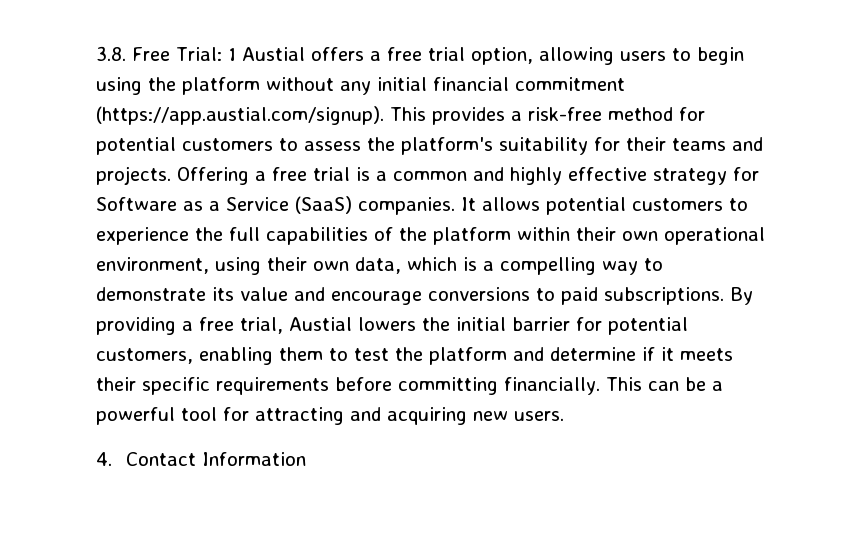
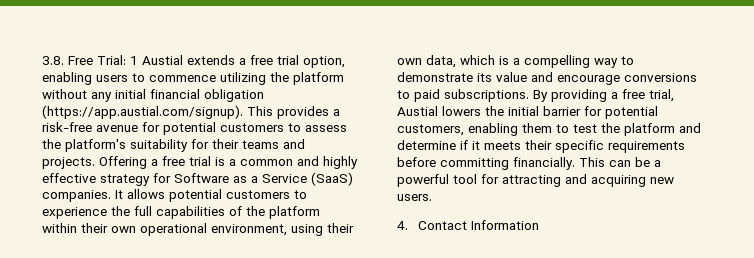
- 3.8. Free Trial: 1 Austial offers a free trial option, allowing users to begin using the platform without any initial financial commitment (https://app.austial.com/signup). This provides a risk-free method for potential customers to assess the platform's suitability for their teams and projects.
+ 3.8. Free Trial: 1 Austial extends a free trial option, enabling users to commence utilizing the platform without any initial financial obligation (https://app.austial.com/signup). This provides a risk-free avenue for potential customers to assess the platform's suitability for their teams and projects.

